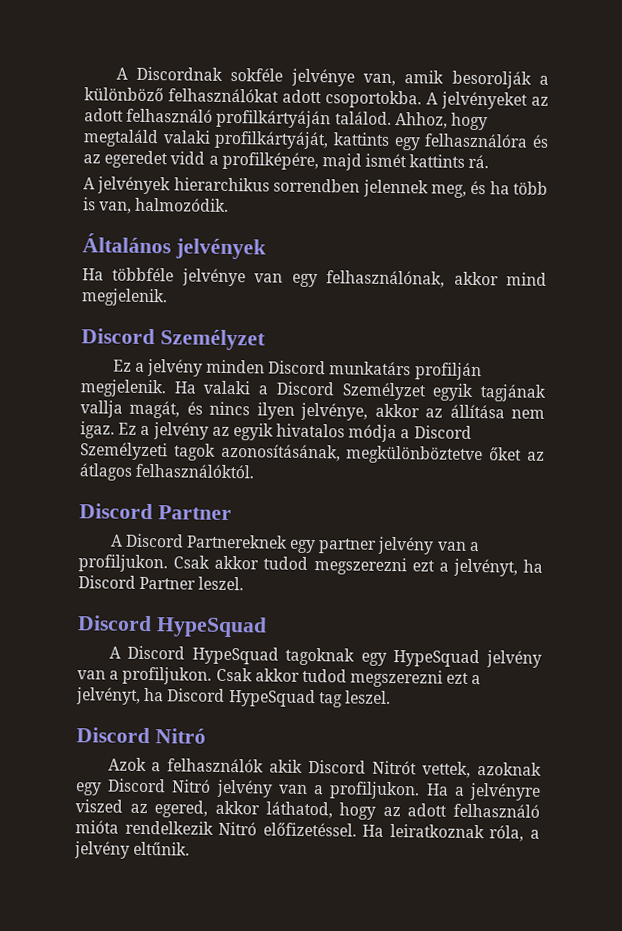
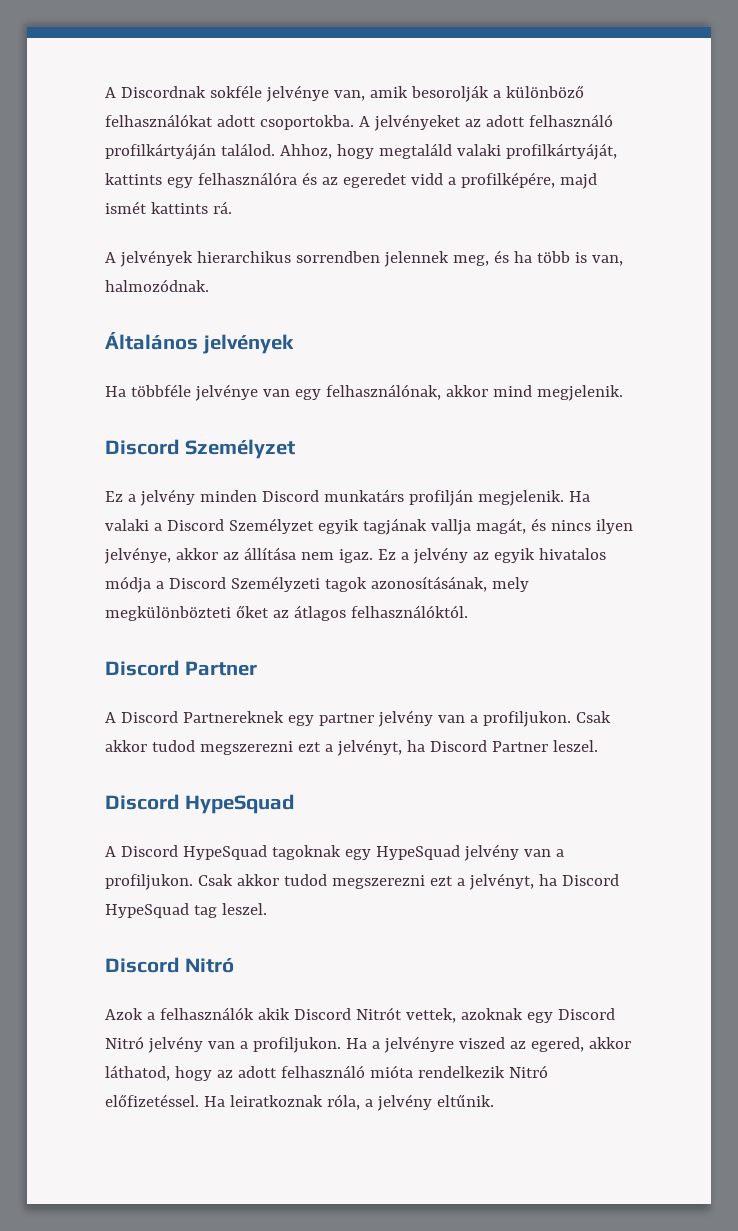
- A jelvények hierarchikus sorrendben jelennek meg, és ha több is van, halmozódik.
+ A jelvények hierarchikus sorrendben jelennek meg, és ha több is van, halmozódnak.
- Ez a jelvény az egyik hivatalos módja a Discord Személyzeti tagok azonosításának, megkülönböztetve őket az átlagos felhasználóktól.
+ Ez a jelvény az egyik hivatalos módja a Discord Személyzeti tagok azonosításának, mely megkülönbözteti őket az átlagos felhasználóktól.

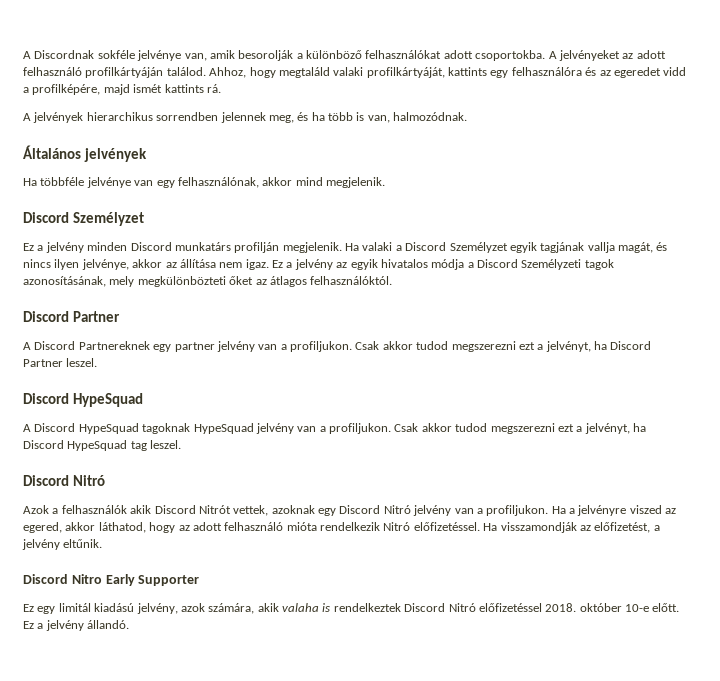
- A Discord HypeSquad tagoknak egy HypeSquad jelvény van a profiljukon.
+ A Discord HypeSquad tagoknak HypeSquad jelvény van a profiljukon.
- Ha leiratkoznak róla, a jelvény eltűnik.
+ Ha visszamondják az előfizetést, a jelvény eltűnik.
+ Discord Nitro Early Supporter
+ Ez egy limitál kiadású jelvény, azok számára, akik valaha is rendelkeztek Discord Nitró előfizetéssel 2018. október 10-e előtt. Ez a jelvény állandó.

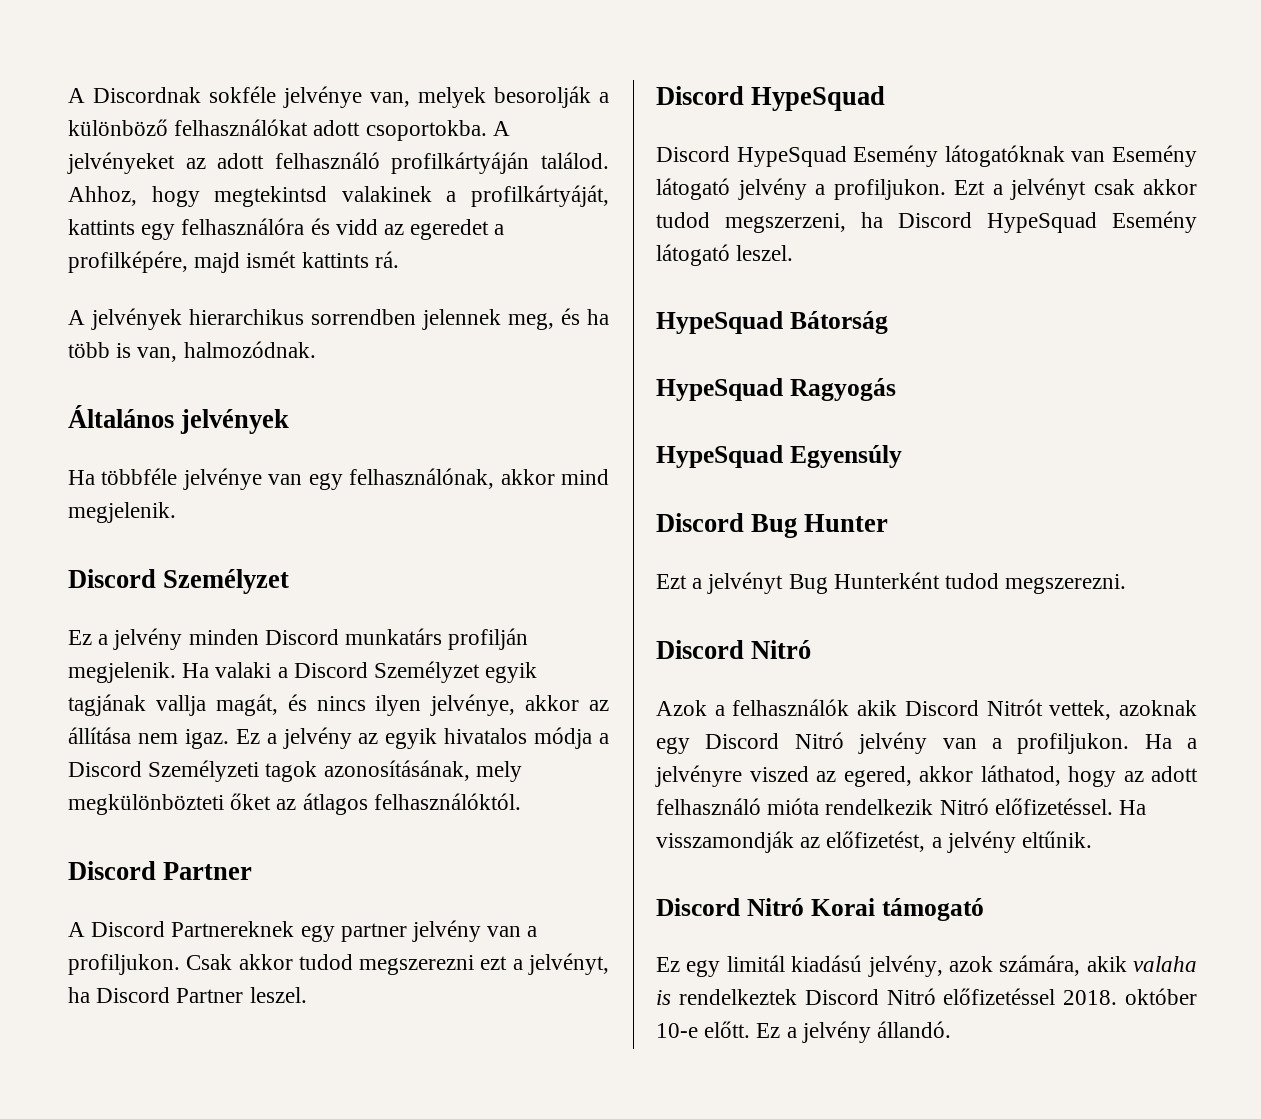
- A Discordnak sokféle jelvénye van, amik besorolják a különböző felhasználókat adott csoportokba.
+ A Discordnak sokféle jelvénye van, melyek besorolják a különböző felhasználókat adott csoportokba.
- Ahhoz, hogy megtaláld valaki profilkártyáját, kattints egy felhasználóra és az egeredet vidd a profilképére, majd ismét kattints rá.
+ Ahhoz, hogy megtekintsd valakinek a profilkártyáját, kattints egy felhasználóra és vidd az egeredet a profilképére, majd ismét kattints rá.
- A Discord HypeSquad tagoknak HypeSquad jelvény van a profiljukon. Csak akkor tudod megszerezni ezt a jelvényt, ha Discord HypeSquad tag leszel.
+ Discord HypeSquad Esemény látogatóknak van Esemény látogató jelvény a profiljukon. Ezt a jelvényt csak akkor tudod megszerzeni, ha Discord HypeSquad Esemény látogató leszel.
+ HypeSquad Bátorság
+ HypeSquad Ragyogás
+ HypeSquad Egyensúly
+ Discord Bug Hunter
+ Ezt a jelvényt Bug Hunterként tudod megszerezni.
- Discord Nitro Early Supporter
+ Discord Nitró Korai támogató

